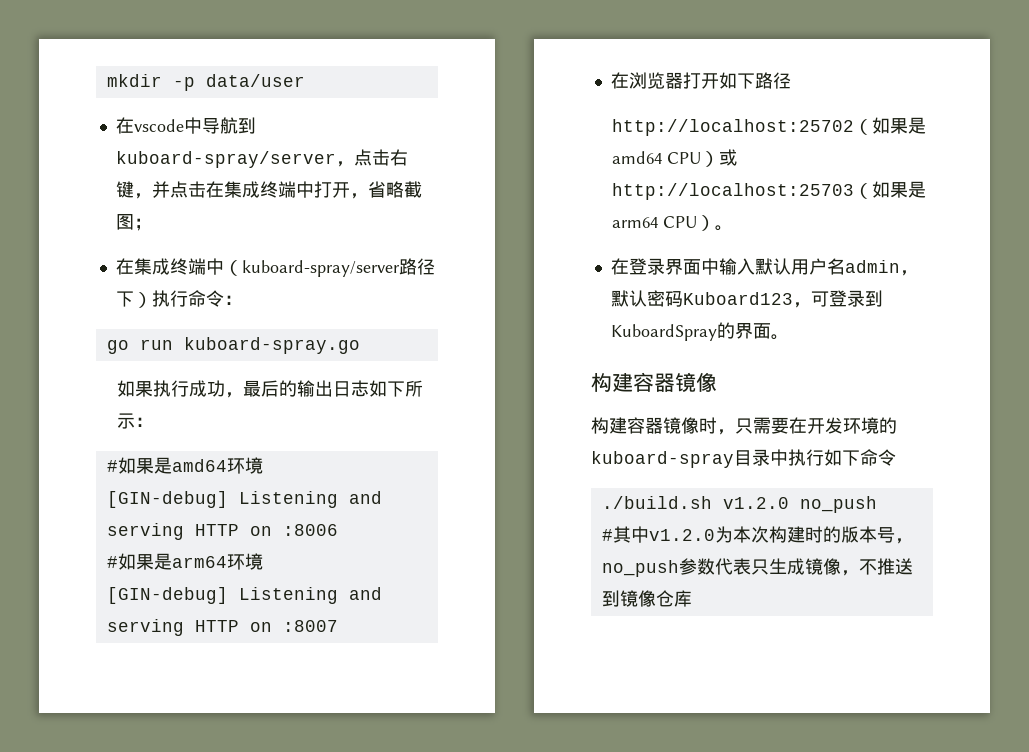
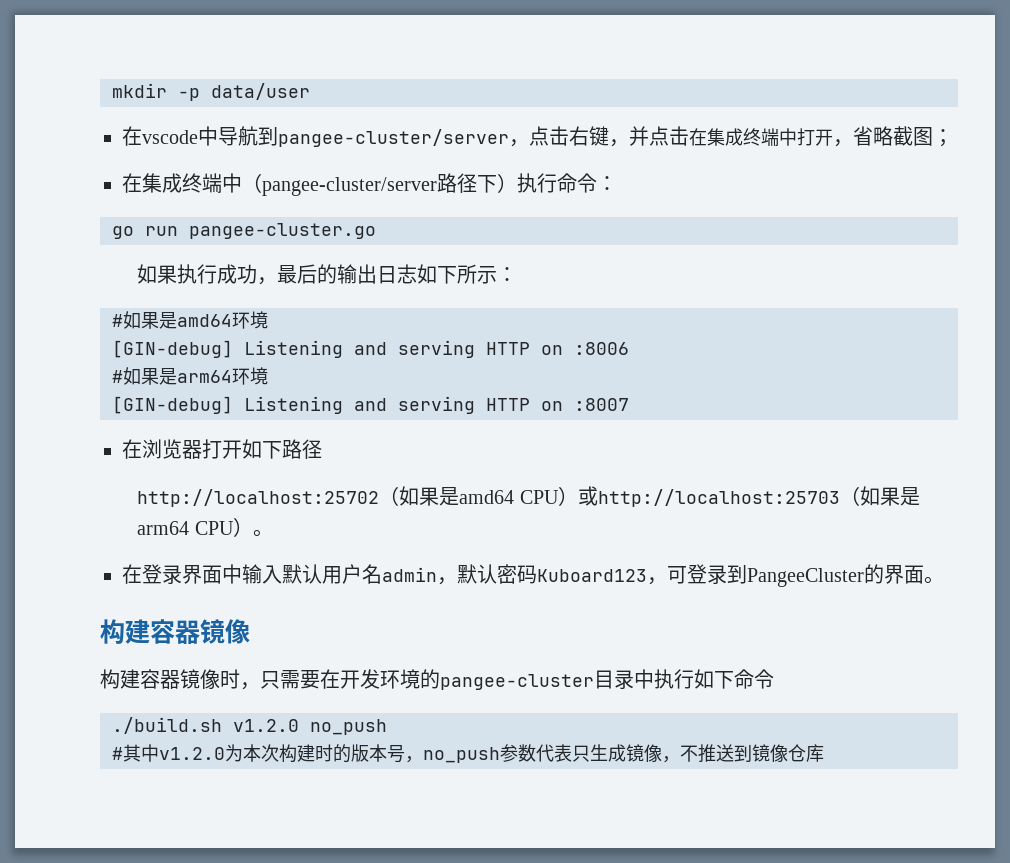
- 在vscode中导航到kuboard-spray/server，点击右键，并点击在集成终端中打开，省略截图；
+ 在vscode中导航到pangee-cluster/server，点击右键，并点击在集成终端中打开，省略截图；
- 在集成终端中（kuboard-spray/server路径下）执行命令：
+ 在集成终端中（pangee-cluster/server路径下）执行命令：
- go run kuboard-spray.go
+ go run pangee-cluster.go
- 在登录界面中输入默认用户名admin，默认密码Kuboard123，可登录到KuboardSpray的界面。
+ 在登录界面中输入默认用户名admin，默认密码Kuboard123，可登录到PangeeCluster的界面。
- 构建容器镜像时，只需要在开发环境的kuboard-spray目录中执行如下命令
+ 构建容器镜像时，只需要在开发环境的pangee-cluster目录中执行如下命令

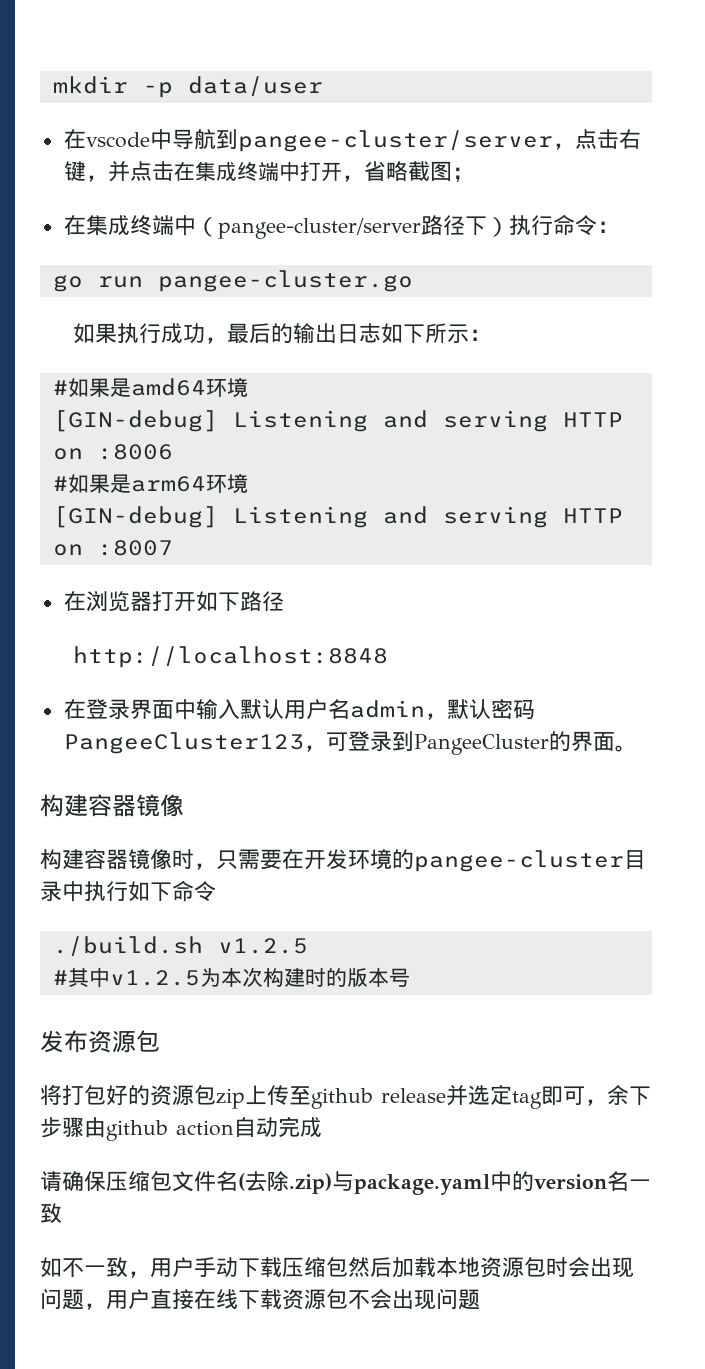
- http://localhost:25702（如果是amd64 CPU）或http://localhost:25703（如果是arm64 CPU）。
+ http://localhost:8848
- 在登录界面中输入默认用户名admin，默认密码Kuboard123，可登录到PangeeCluster的界面。
+ 在登录界面中输入默认用户名admin，默认密码PangeeCluster123，可登录到PangeeCluster的界面。
- ./build.sh v1.2.0 no_push
+ ./build.sh v1.2.5
- #其中v1.2.0为本次构建时的版本号，no_push参数代表只生成镜像，不推送到镜像仓库
+ #其中v1.2.5为本次构建时的版本号
+ 发布资源包
+ 将打包好的资源包zip上传至github release并选定tag即可，余下步骤由github action自动完成
+ 请确保压缩包文件名(去除.zip)与package.yaml中的version名一致
+ 如不一致，用户手动下载压缩包然后加载本地资源包时会出现问题，用户直接在线下载资源包不会出现问题

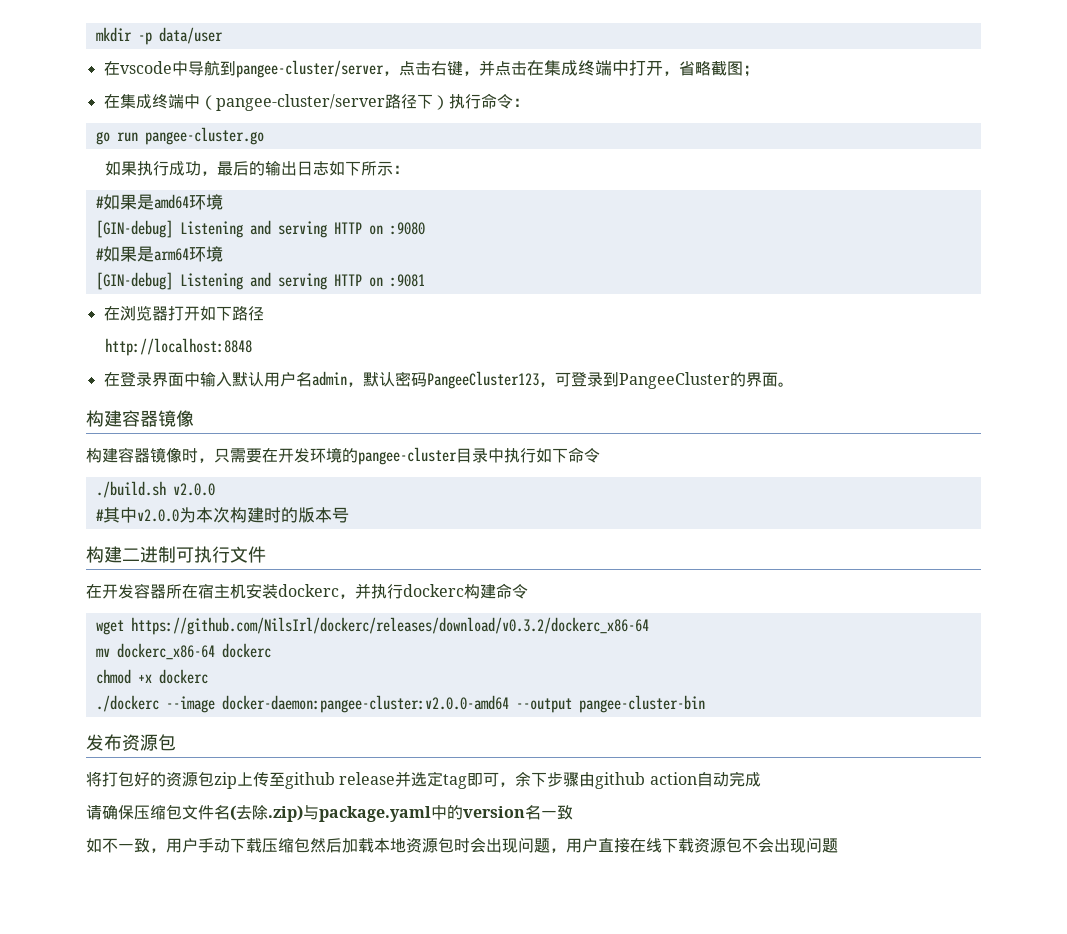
- [GIN-debug] Listening and serving HTTP on :8006
+ [GIN-debug] Listening and serving HTTP on :9080
- [GIN-debug] Listening and serving HTTP on :8007
+ [GIN-debug] Listening and serving HTTP on :9081
- ./build.sh v1.2.5
+ ./build.sh v2.0.0
- #其中v1.2.5为本次构建时的版本号
+ #其中v2.0.0为本次构建时的版本号
+ 构建二进制可执行文件
+ 在开发容器所在宿主机安装dockerc，并执行dockerc构建命令
+ wget https://github.com/NilsIrl/dockerc/releases/download/v0.3.2/dockerc_x86-64
+ mv dockerc_x86-64 dockerc
+ chmod +x dockerc
+ ./dockerc --image docker-daemon:pangee-cluster:v2.0.0-amd64 --output pangee-cluster-bin

